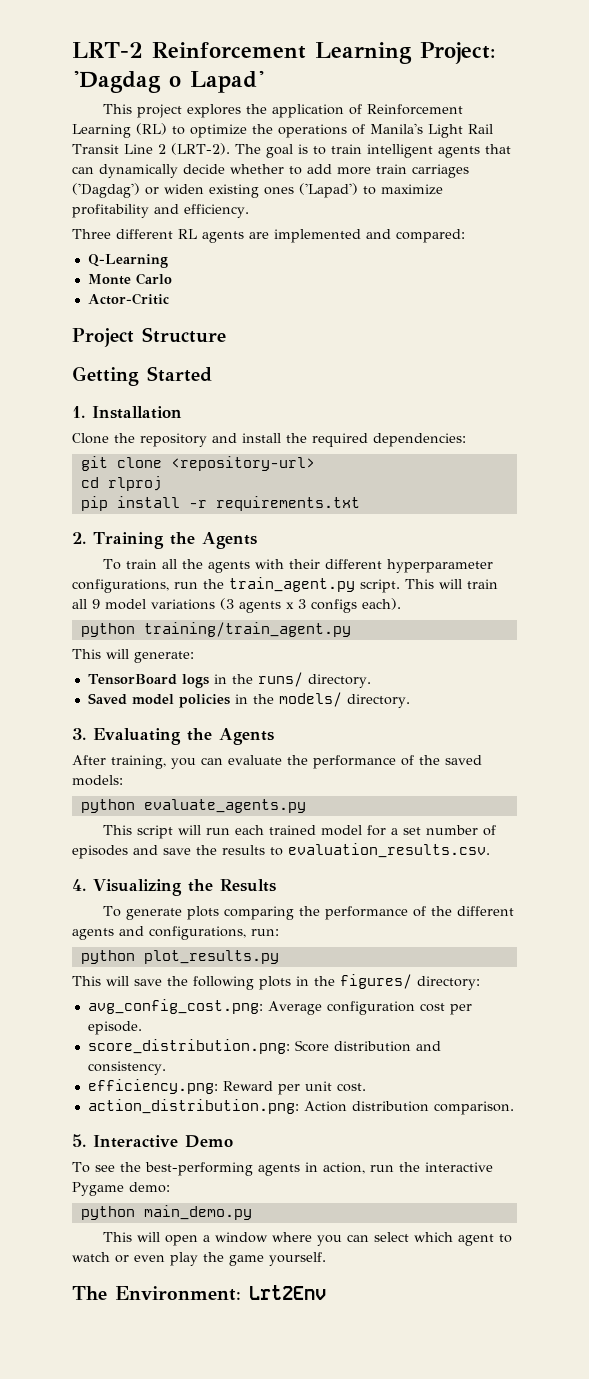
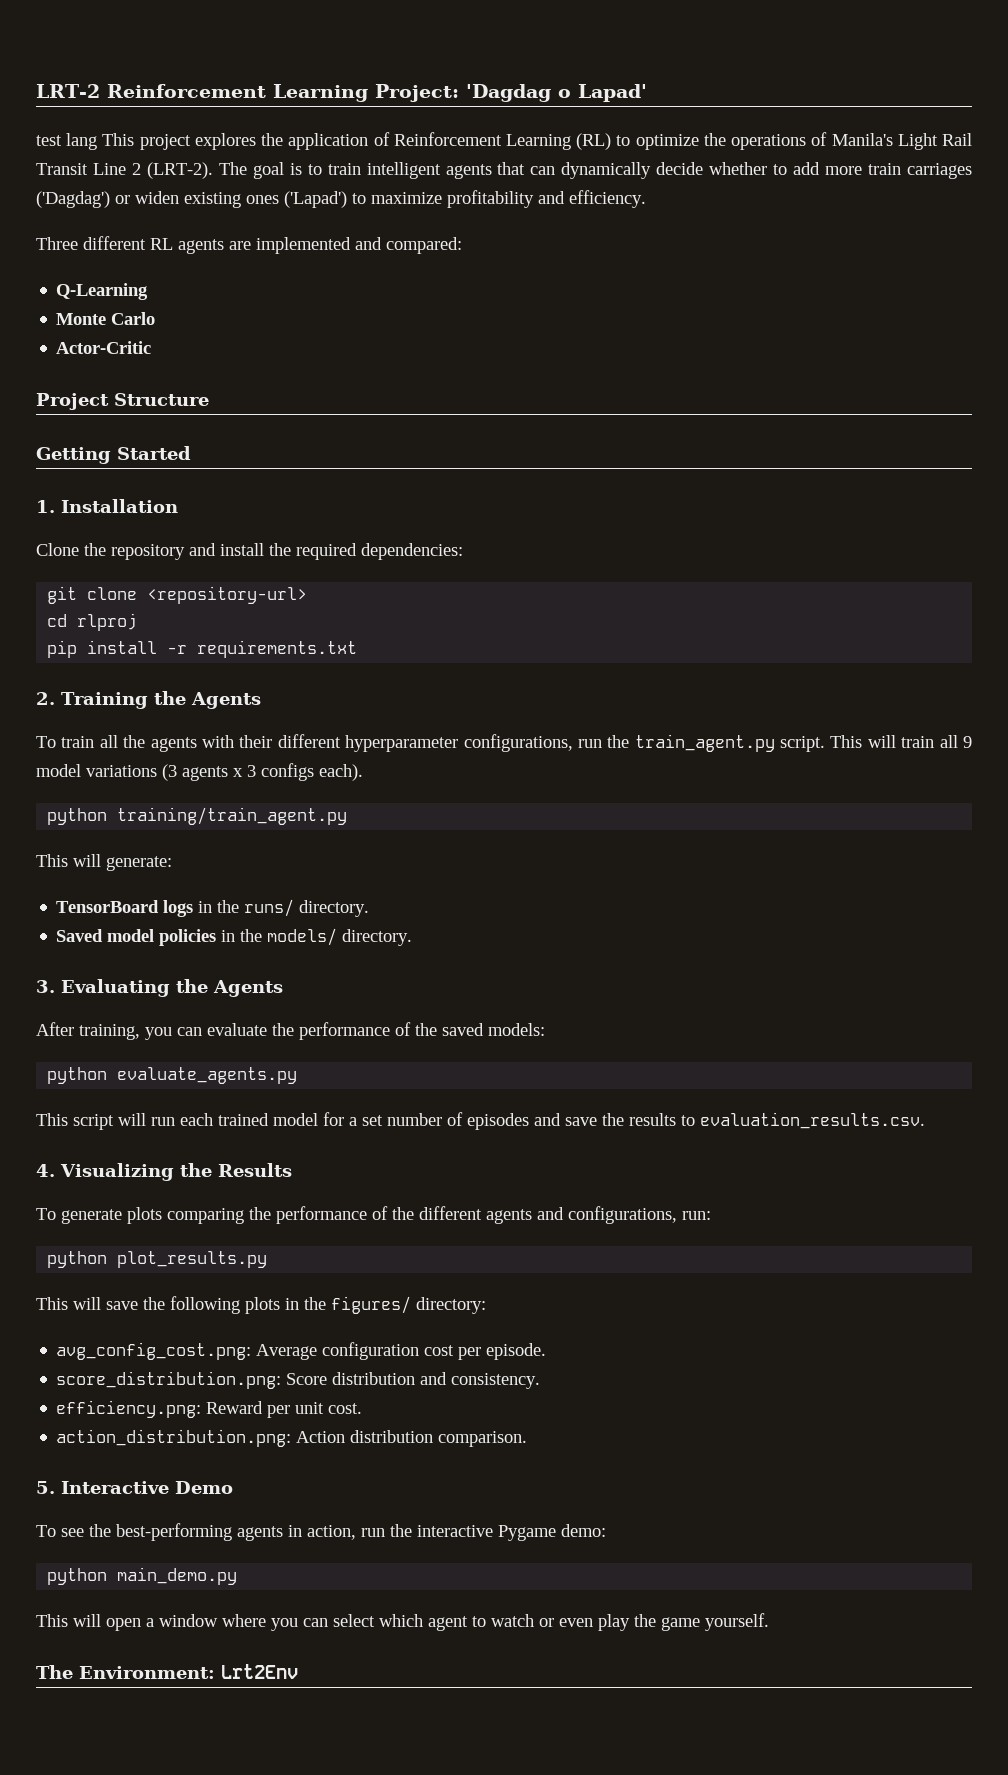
- This project explores the application of Reinforcement Learning (RL) to optimize the operations of Manila's Light Rail Transit Line 2 (LRT-2).
+ test lang This project explores the application of Reinforcement Learning (RL) to optimize the operations of Manila's Light Rail Transit Line 2 (LRT-2).

